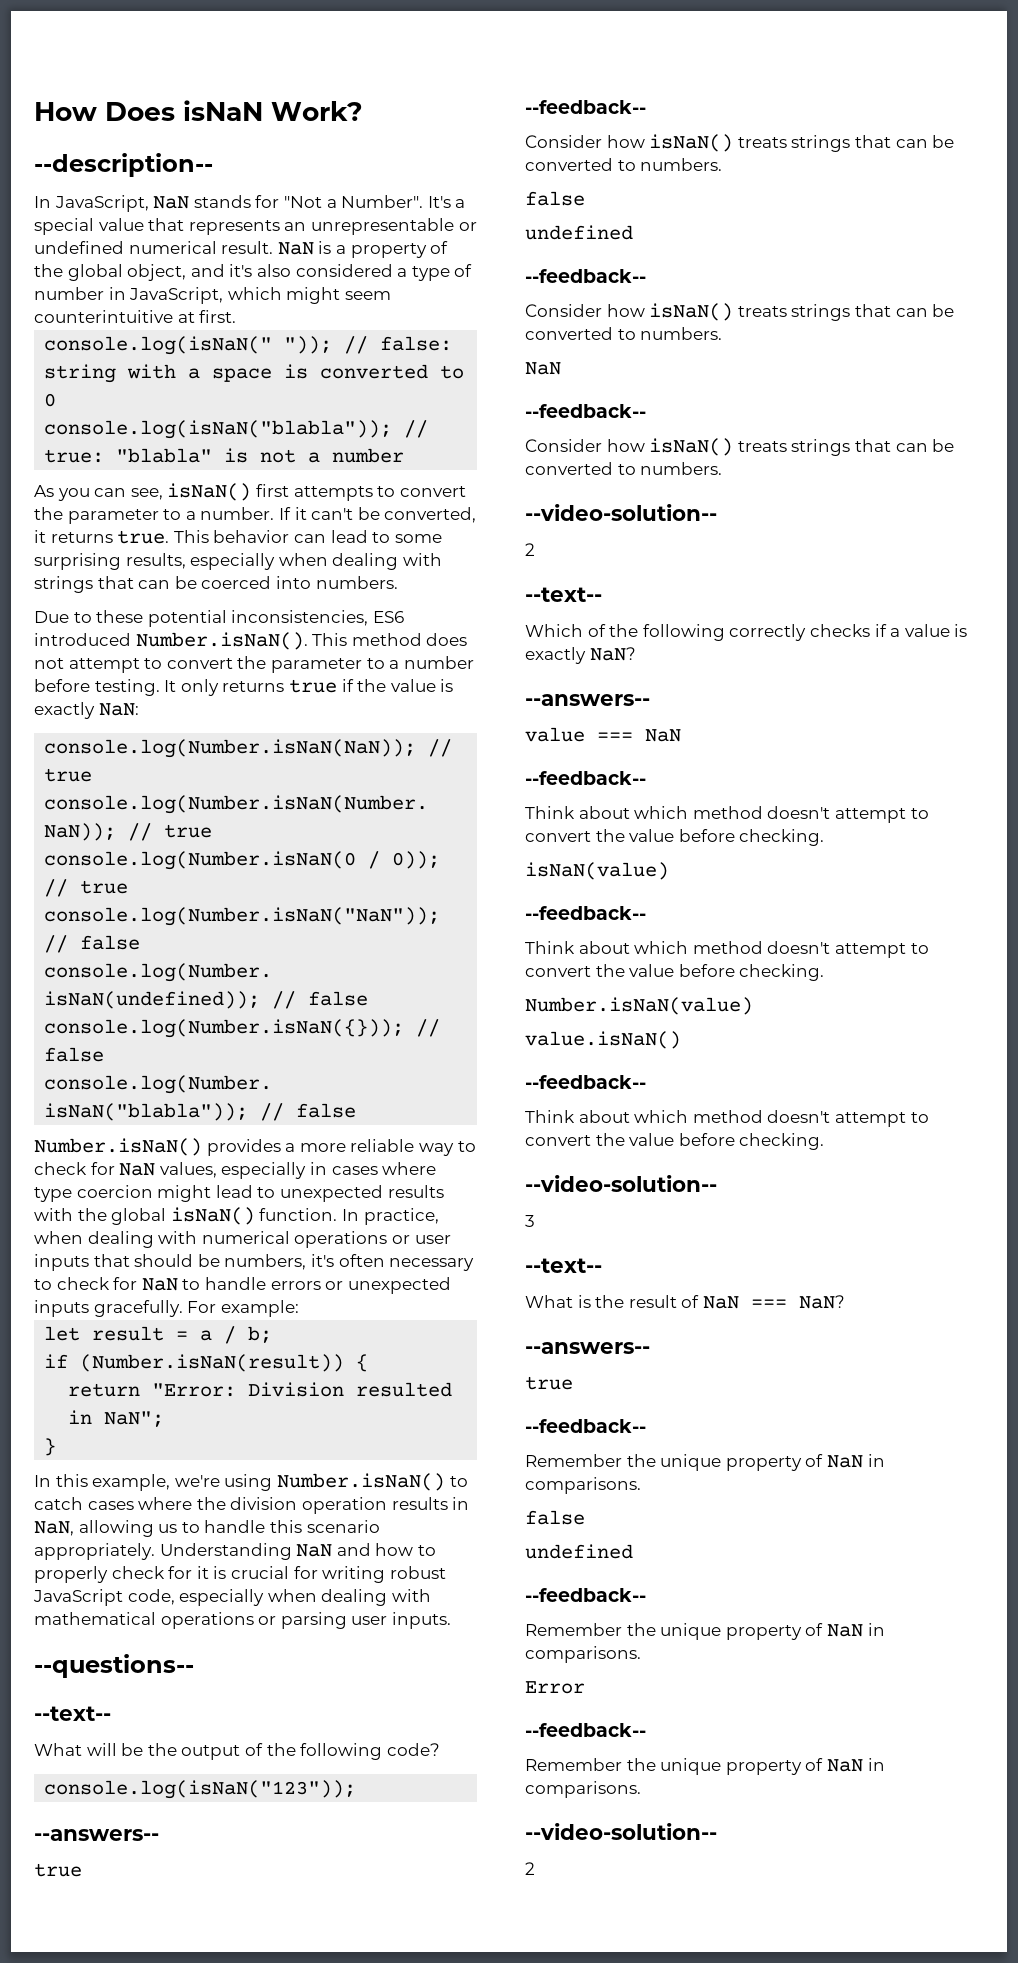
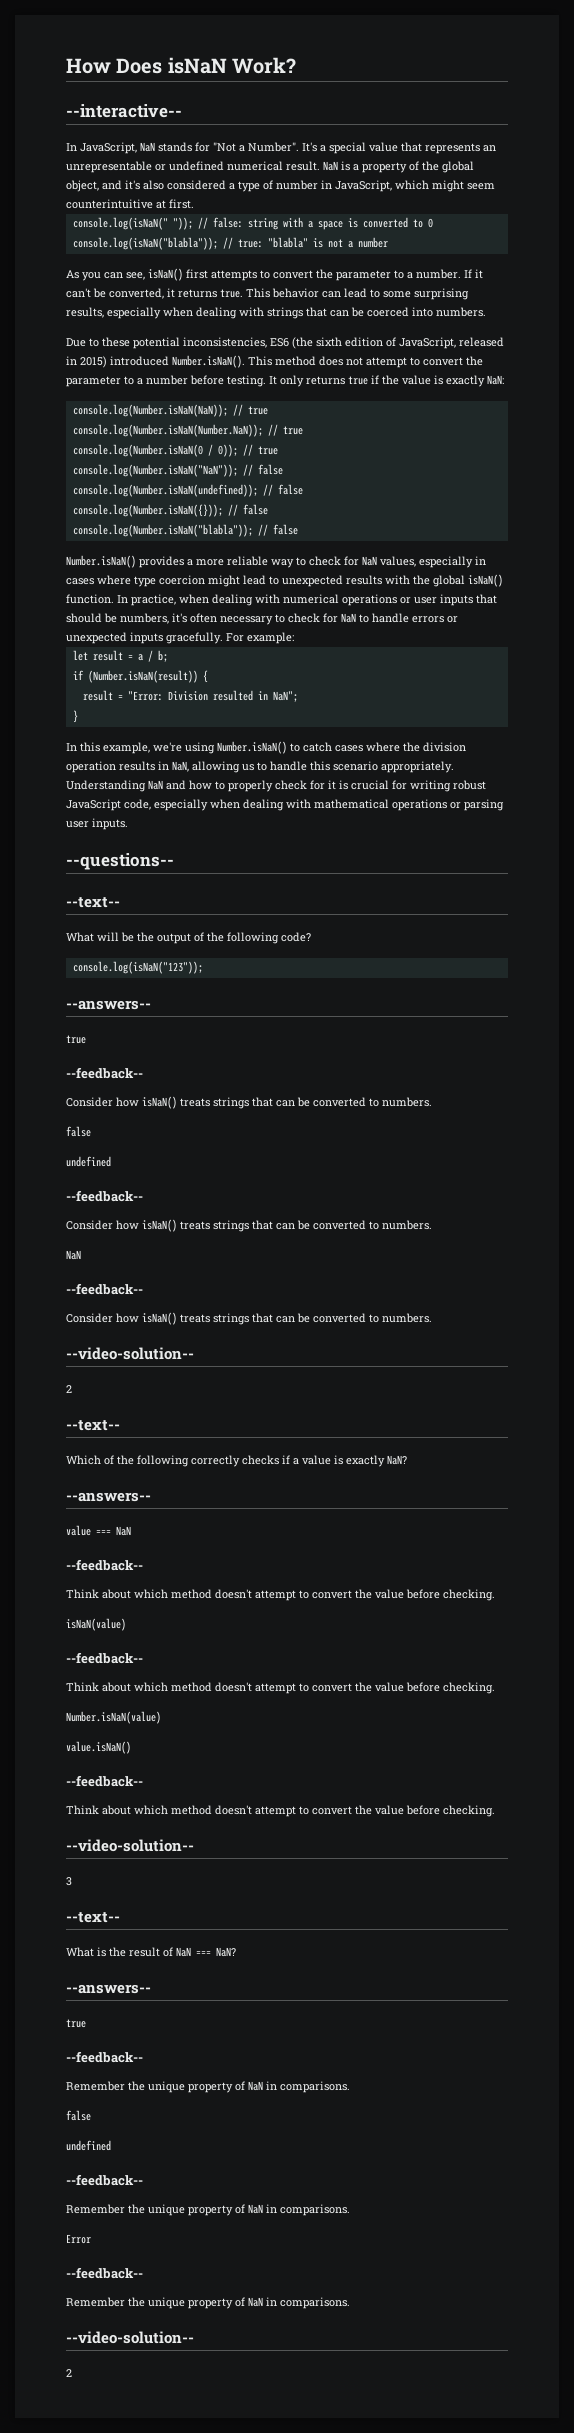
- --description--
+ --interactive--
- Due to these potential inconsistencies, ES6 introduced Number.isNaN(). This method does not attempt to convert the parameter to a number before testing.
+ Due to these potential inconsistencies, ES6 (the sixth edition of JavaScript, released in 2015) introduced Number.isNaN(). This method does not attempt to convert the parameter to a number before testing.
- return "Error: Division resulted in NaN";
+ result = "Error: Division resulted in NaN";

